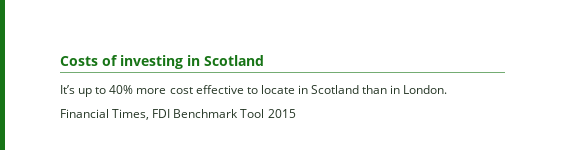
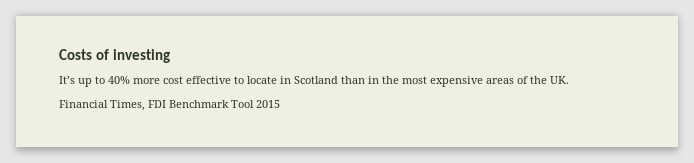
- Costs of investing in Scotland
+ Costs of investing
- It’s up to 40% more cost effective to locate in Scotland than in London.
+ It’s up to 40% more cost effective to locate in Scotland than in the most expensive areas of the UK.

